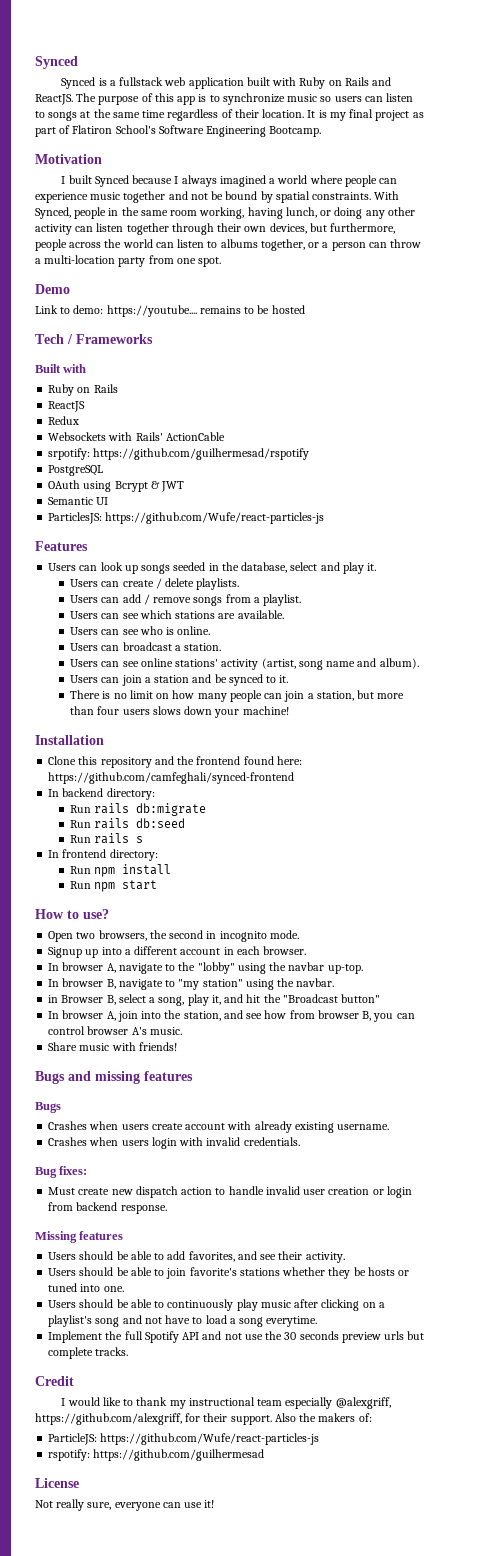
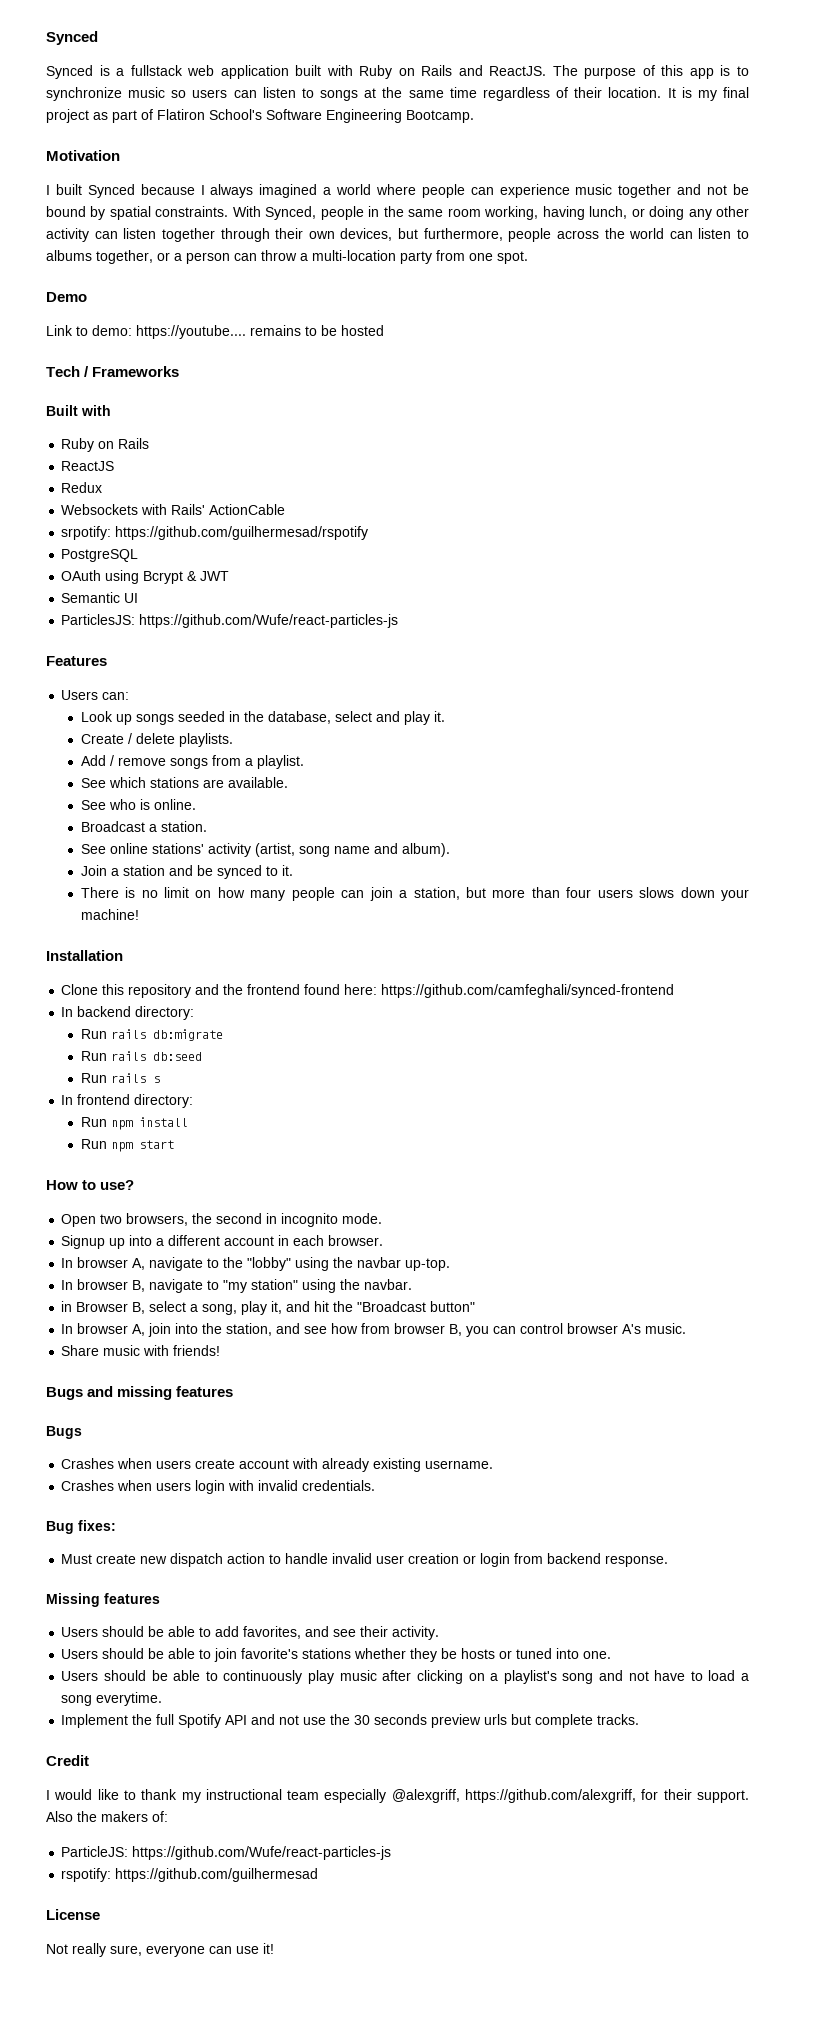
- Users can look up songs seeded in the database, select and play it.
+ Users can:
+ Look up songs seeded in the database, select and play it.
- Users can create / delete playlists.
+ Create / delete playlists.
- Users can add / remove songs from a playlist.
+ Add / remove songs from a playlist.
- Users can see which stations are available.
+ See which stations are available.
- Users can see who is online.
+ See who is online.
- Users can broadcast a station.
+ Broadcast a station.
- Users can see online stations' activity (artist, song name and album).
+ See online stations' activity (artist, song name and album).
- Users can join a station and be synced to it.
+ Join a station and be synced to it.

